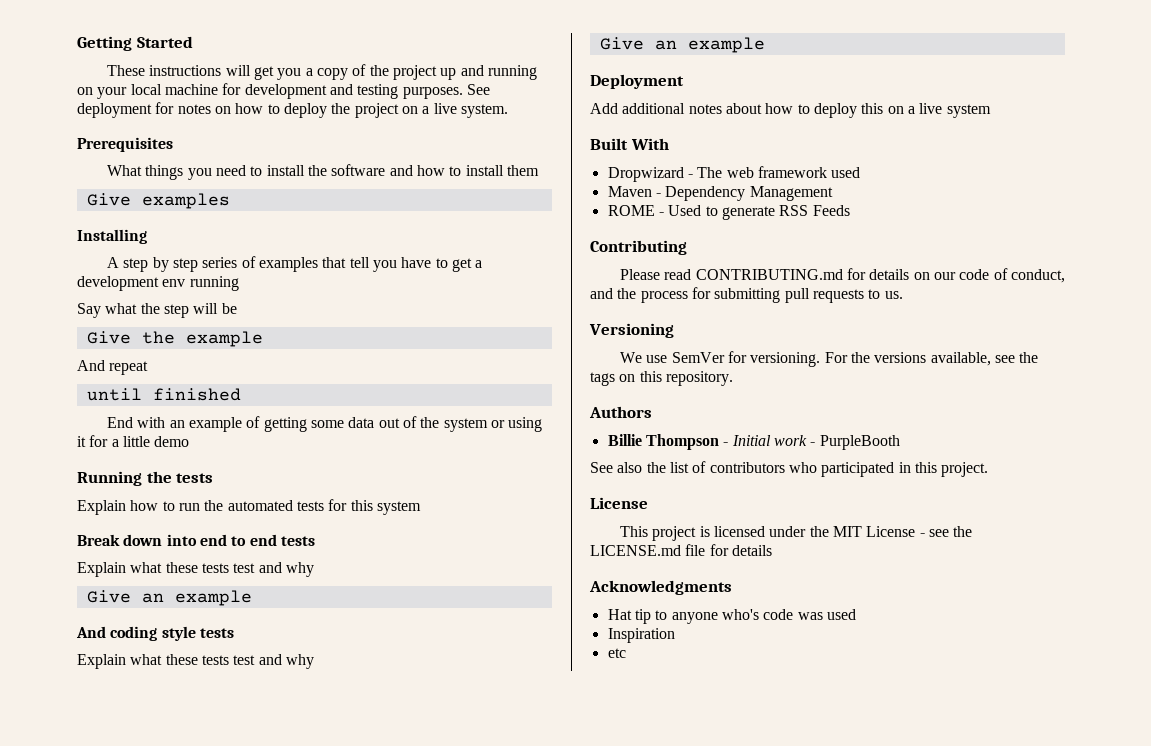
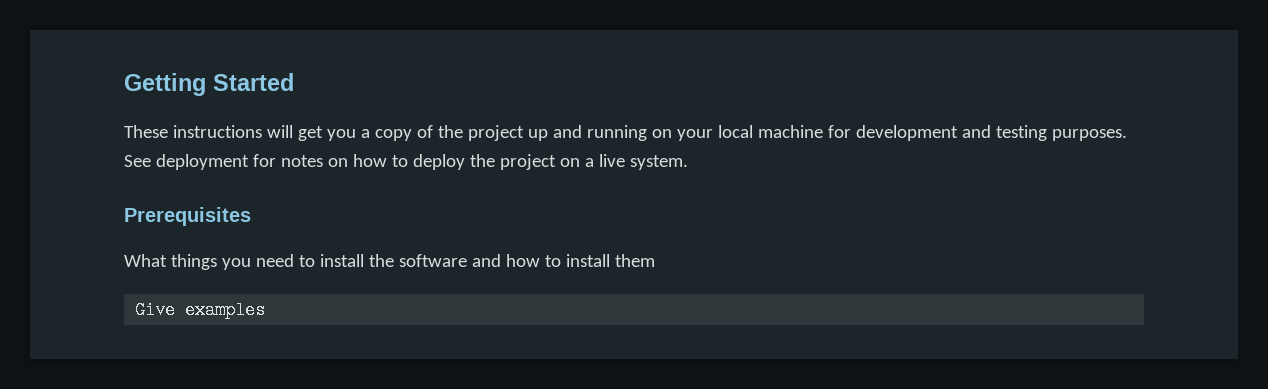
- Installing
- A step by step series of examples that tell you have to get a development env running
- Say what the step will be
- Give the example
- And repeat
- until finished
- End with an example of getting some data out of the system or using it for a little demo
- Running the tests
- Explain how to run the automated tests for this system
- Break down into end to end tests
- Explain what these tests test and why
- Give an example
- And coding style tests
- Explain what these tests test and why
- Give an example
- Deployment
- Add additional notes about how to deploy this on a live system
- Built With
- Dropwizard - The web framework used
- Maven - Dependency Management
- ROME - Used to generate RSS Feeds
- Contributing
- Please read CONTRIBUTING.md for details on our code of conduct, and the process for submitting pull requests to us.
- Versioning
- We use SemVer for versioning. For the versions available, see the tags on this repository.
- Authors
- Billie Thompson - Initial work - PurpleBooth
- See also the list of contributors who participated in this project.
- License
- This project is licensed under the MIT License - see the LICENSE.md file for details
- Acknowledgments
- Hat tip to anyone who's code was used
- Inspiration
- etc

